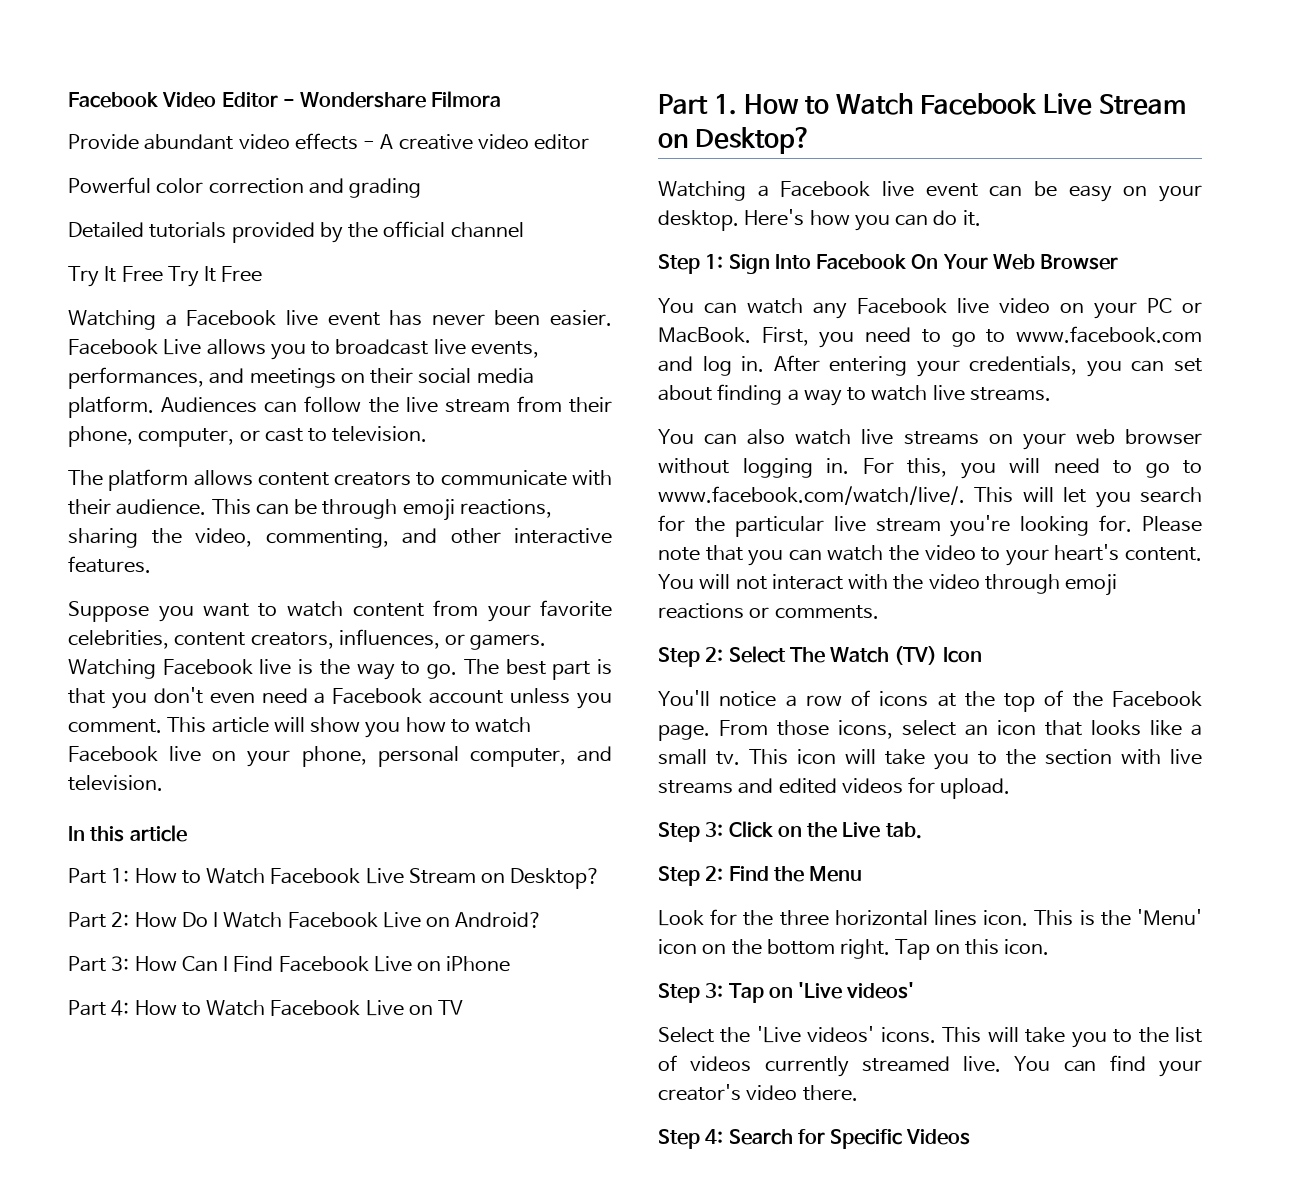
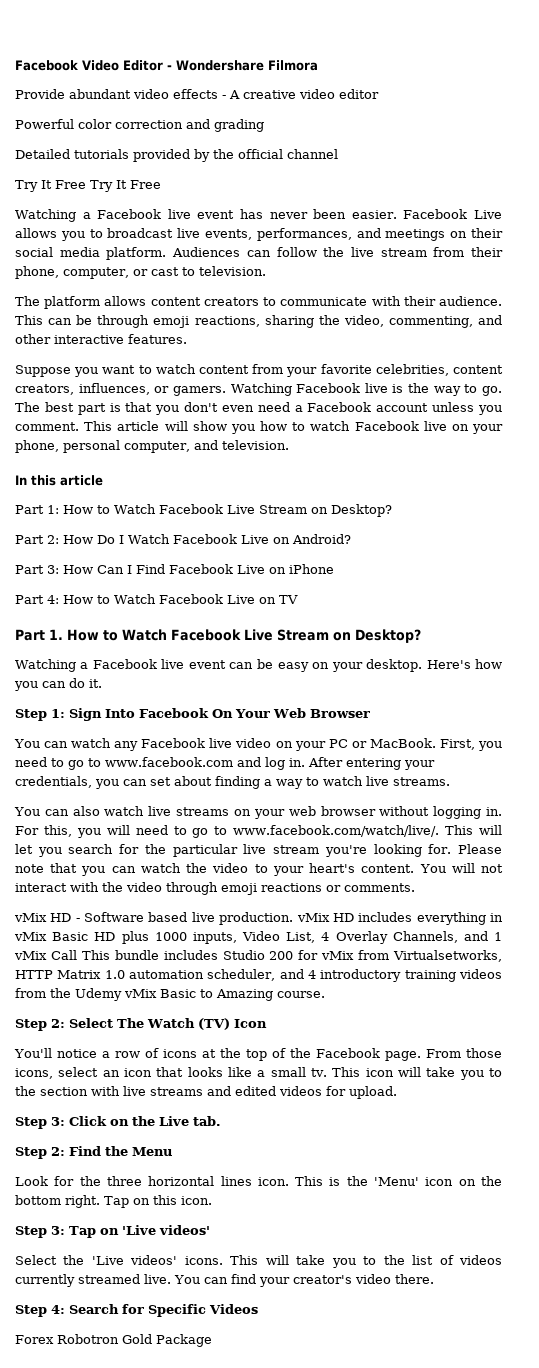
+ vMix HD - Software based live production. vMix HD includes everything in vMix Basic HD plus 1000 inputs, Video List, 4 Overlay Channels, and 1 vMix Call This bundle includes Studio 200 for vMix from Virtualsetworks, HTTP Matrix 1.0 automation scheduler, and 4 introductory training videos from the Udemy vMix Basic to Amazing course.
+ Forex Robotron Gold Package

